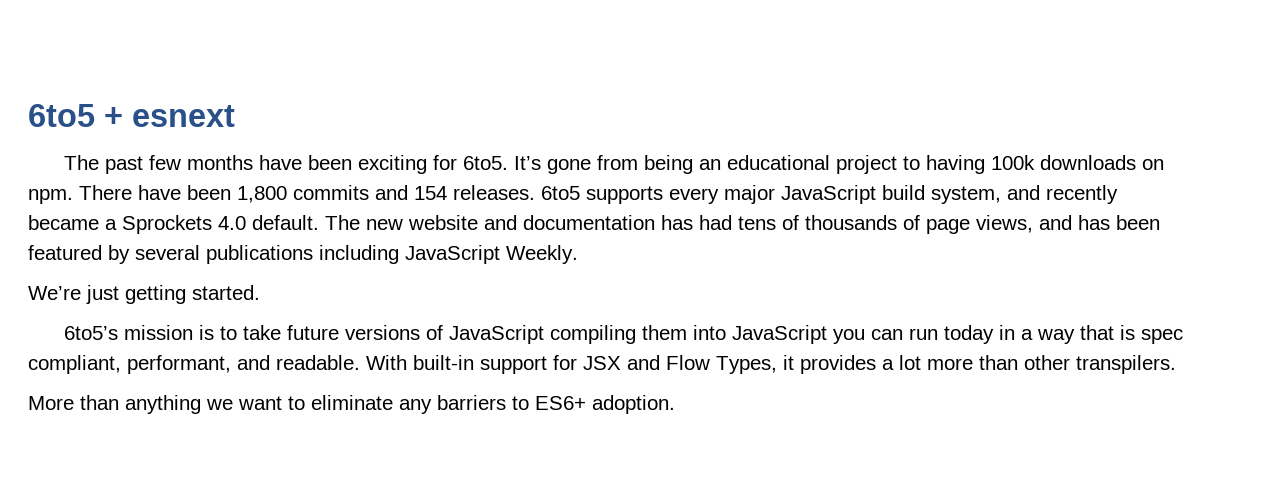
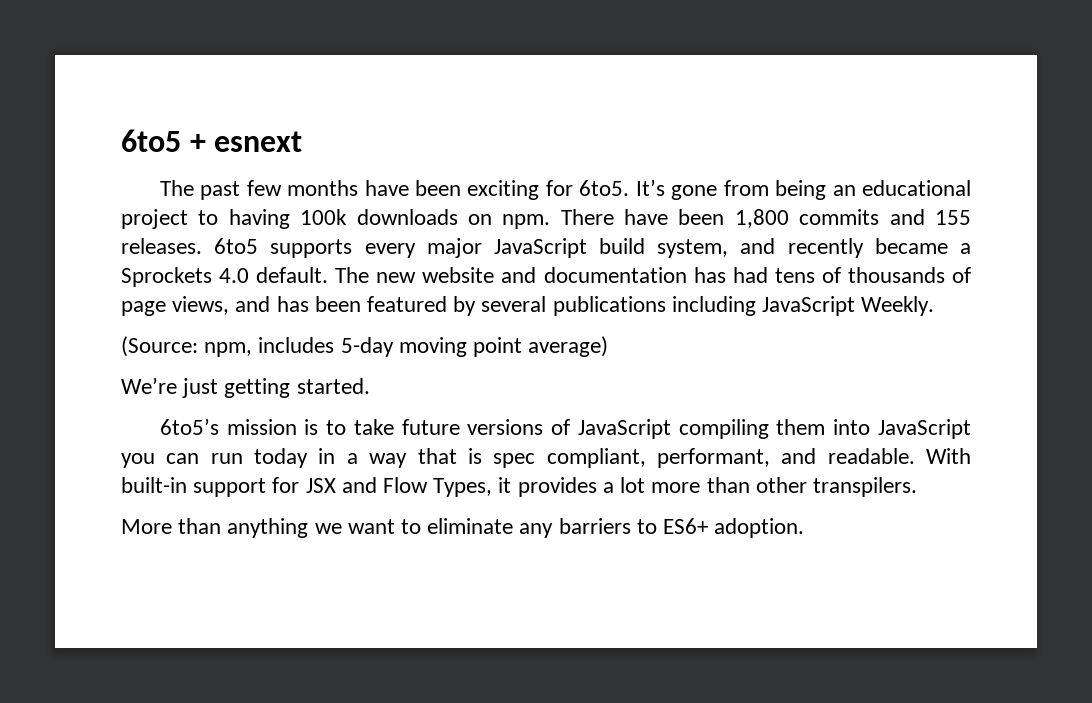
- There have been 1,800 commits and 154 releases.
+ There have been 1,800 commits and 155 releases.
+ (Source: npm, includes 5-day moving point average)

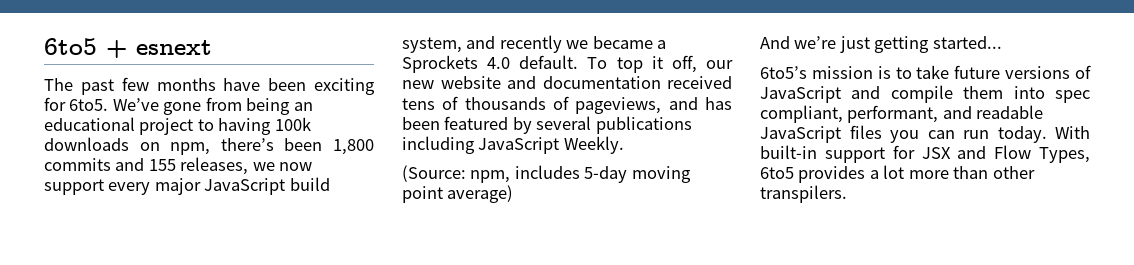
- It’s gone from being an educational project to having 100k downloads on npm. There have been 1,800 commits and 155 releases. 6to5 supports every major JavaScript build system, and recently became a Sprockets 4.0 default.
+ We’ve gone from being an educational project to having 100k downloads on npm, there’s been 1,800 commits and 155 releases, we now support every major JavaScript build system, and recently we became a Sprockets 4.0 default.
- The new website and documentation has had tens of thousands of page views, and has been featured by several publications including JavaScript Weekly.
+ To top it off, our new website and documentation received tens of thousands of pageviews, and has been featured by several publications including JavaScript Weekly.
- We’re just getting started.
+ And we’re just getting started...
- 6to5’s mission is to take future versions of JavaScript compiling them into JavaScript you can run today in a way that is spec compliant, performant, and readable.
+ 6to5’s mission is to take future versions of JavaScript and compile them into spec compliant, performant, and readable JavaScript files you can run today.
- With built-in support for JSX and Flow Types, it provides a lot more than other transpilers.
+ With built-in support for JSX and Flow Types, 6to5 provides a lot more than other transpilers.
- More than anything we want to eliminate any barriers to ES6+ adoption.

